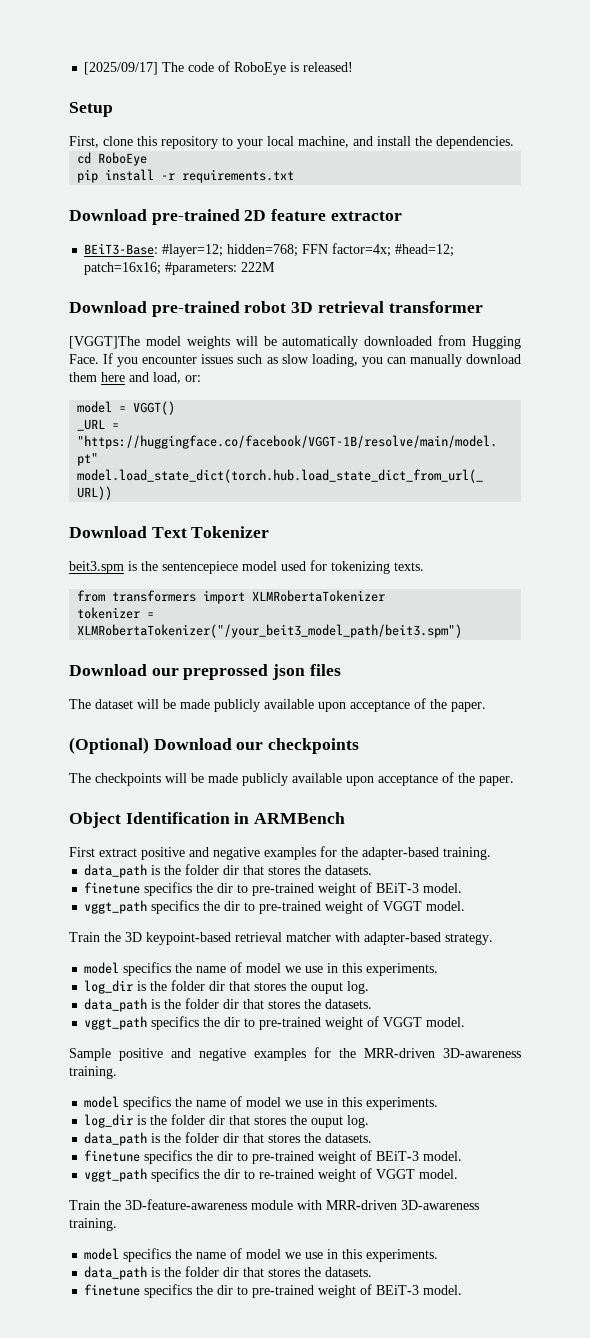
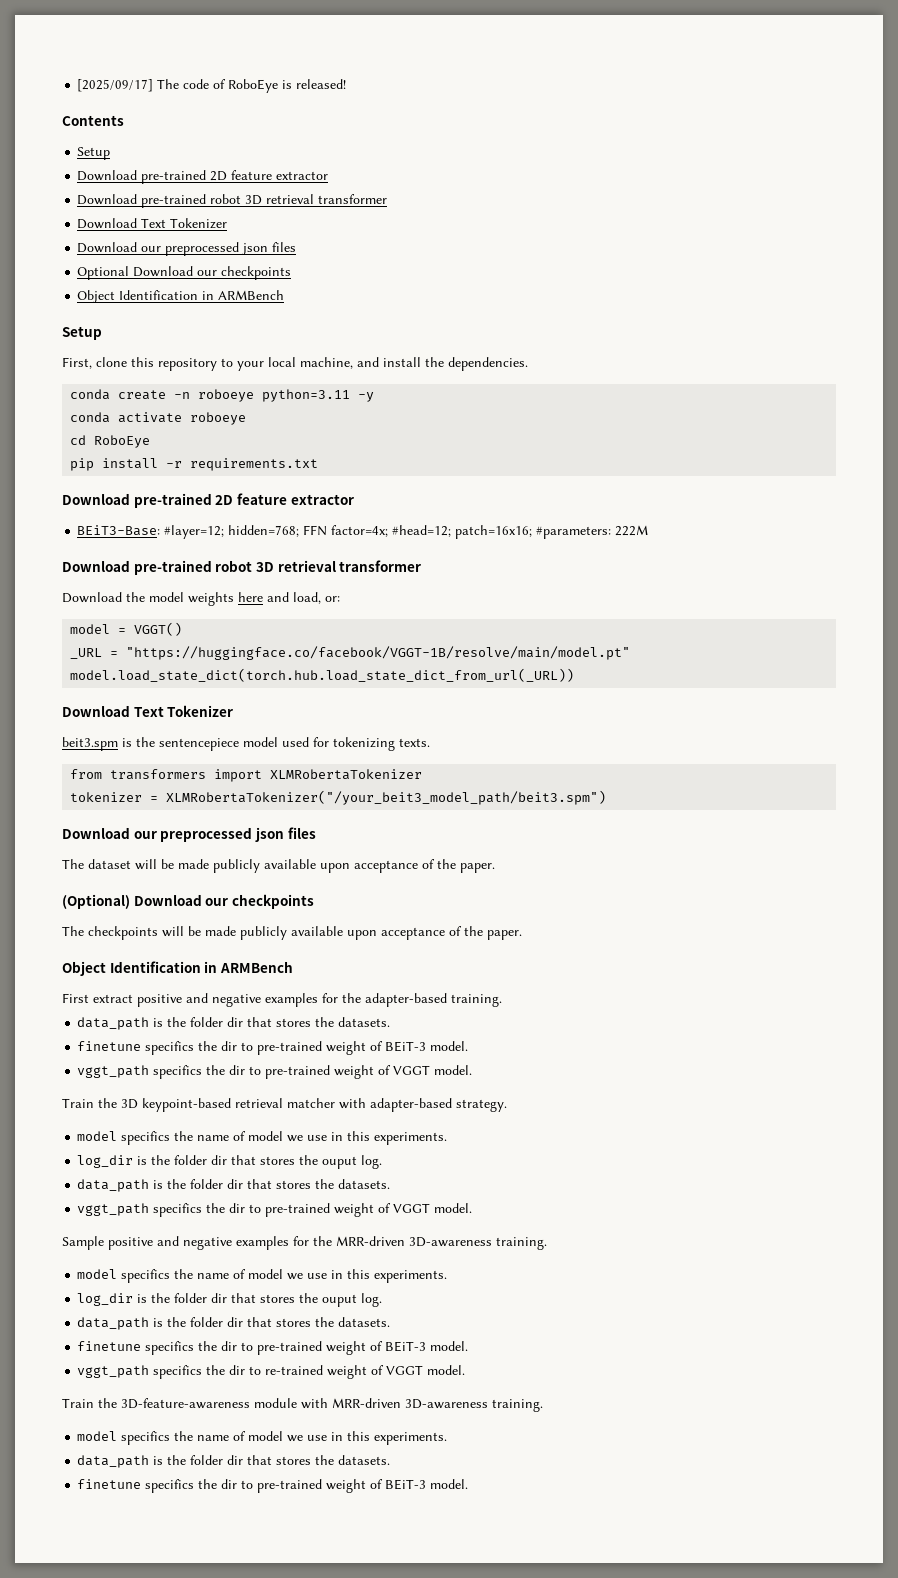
+ Contents
+ Setup
+ Download pre-trained 2D feature extractor
+ Download pre-trained robot 3D retrieval transformer
+ Download Text Tokenizer
+ Download our preprocessed json files
+ Optional Download our checkpoints
+ Object Identification in ARMBench
+ conda create -n roboeye python=3.11 -y
+ conda activate roboeye
- [VGGT]The model weights will be automatically downloaded from Hugging Face. If you encounter issues such as slow loading, you can manually download them here and load, or:
+ Download the model weights here and load, or:
  tokenizer = XLMRobertaTokenizer("/your_beit3_model_path/beit3.spm")
- Download our preprossed json files
+ Download our preprocessed json files

